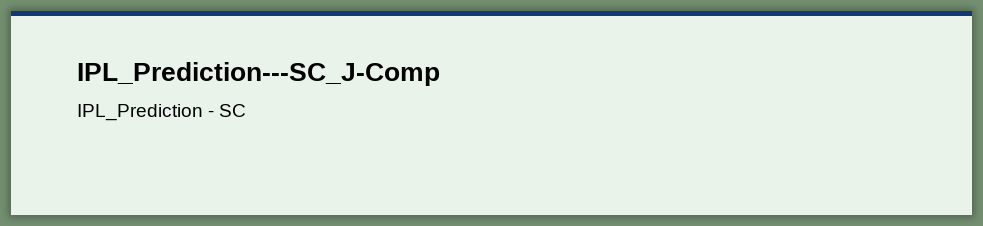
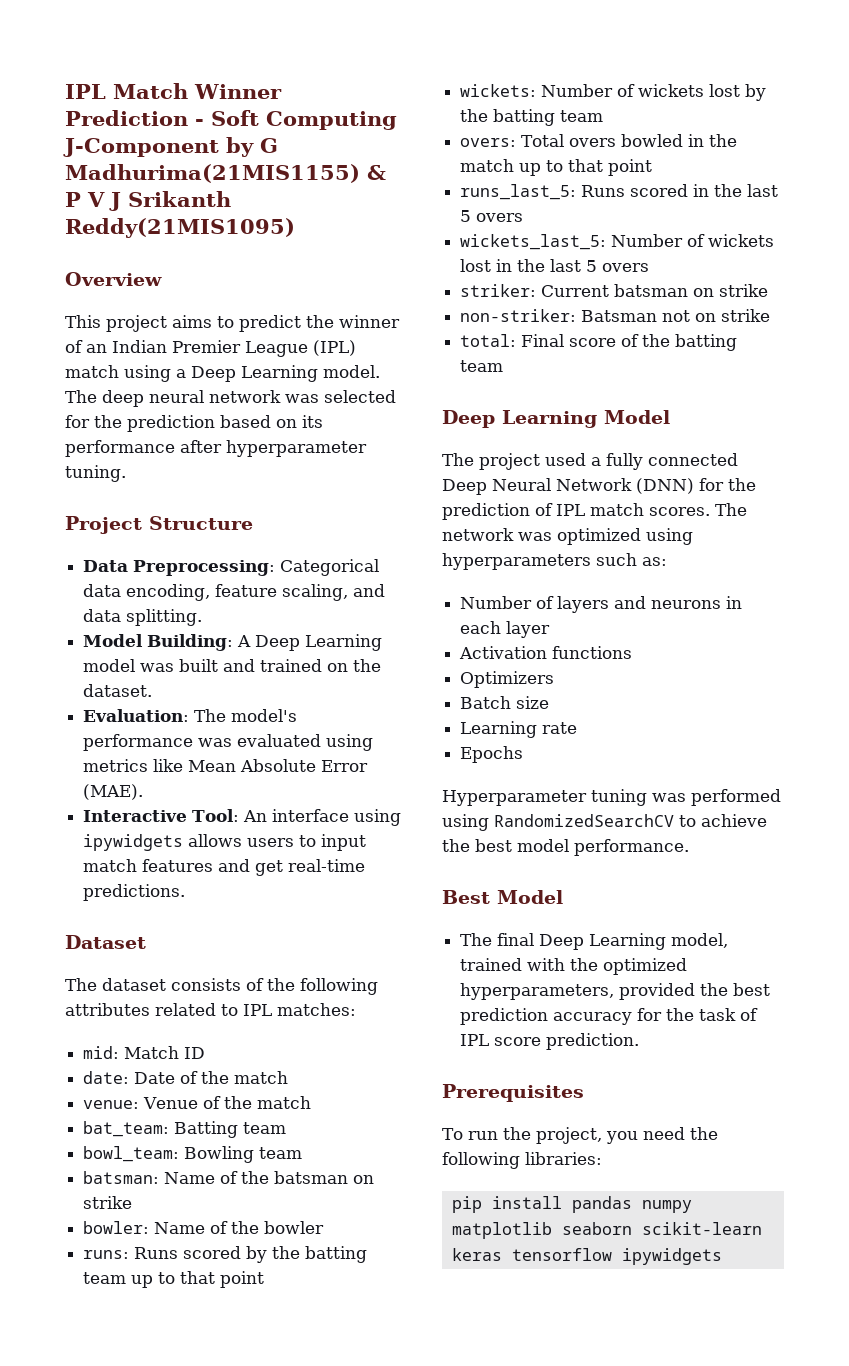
- IPL_Prediction---SC_J-Comp
- IPL_Prediction - SC
+ IPL Match Winner Prediction - Soft Computing J-Component by G Madhurima(21MIS1155) & P V J Srikanth Reddy(21MIS1095)
+ Overview
+ This project aims to predict the winner of an Indian Premier League (IPL) match using a Deep Learning model. The deep neural network was selected for the prediction based on its performance after hyperparameter tuning.
+ Project Structure
+ Data Preprocessing: Categorical data encoding, feature scaling, and data splitting.
+ Model Building: A Deep Learning model was built and trained on the dataset.
+ Evaluation: The model's performance was evaluated using metrics like Mean Absolute Error (MAE).
+ Interactive Tool: An interface using ipywidgets allows users to input match features and get real-time predictions.
+ Dataset
+ The dataset consists of the following attributes related to IPL matches:
+ mid: Match ID
+ date: Date of the match
+ venue: Venue of the match
+ bat_team: Batting team
+ bowl_team: Bowling team
+ batsman: Name of the batsman on strike
+ bowler: Name of the bowler
+ runs: Runs scored by the batting team up to that point
+ wickets: Number of wickets lost by the batting team
+ overs: Total overs bowled in the match up to that point
+ runs_last_5: Runs scored in the last 5 overs
+ wickets_last_5: Number of wickets lost in the last 5 overs
+ striker: Current batsman on strike
+ non-striker: Batsman not on strike
+ total: Final score of the batting team
+ Deep Learning Model
+ The project used a fully connected Deep Neural Network (DNN) for the prediction of IPL match scores. The network was optimized using hyperparameters such as:
+ Number of layers and neurons in each layer
+ Activation functions
+ Optimizers
+ Batch size
+ Learning rate
+ Epochs
+ Hyperparameter tuning was performed using RandomizedSearchCV to achieve the best model performance.
+ Best Model
+ The final Deep Learning model, trained with the optimized hyperparameters, provided the best prediction accuracy for the task of IPL score prediction.
+ Prerequisites
+ To run the project, you need the following libraries:
+ pip install pandas numpy matplotlib seaborn scikit-learn keras tensorflow ipywidgets

